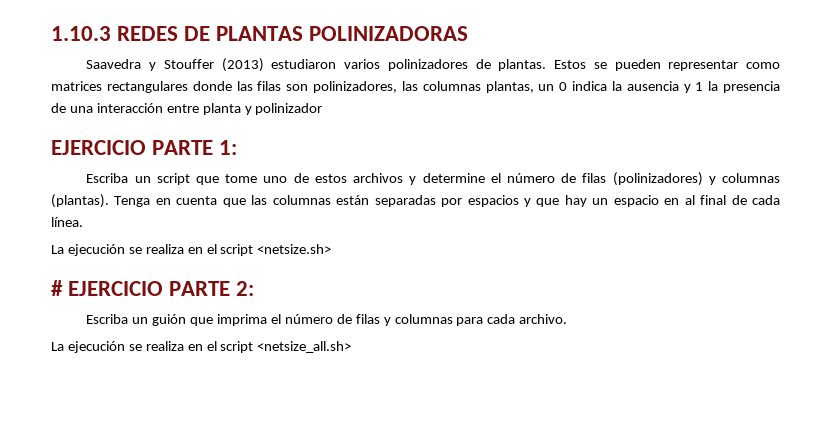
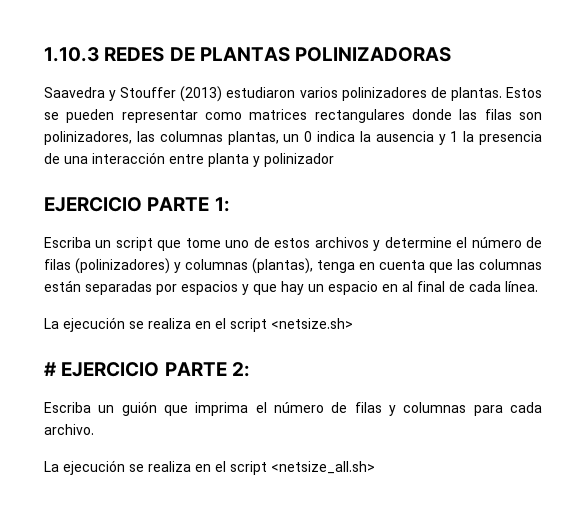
- Escriba un script que tome uno de estos archivos y determine el número de filas (polinizadores) y columnas (plantas). Tenga en cuenta que las columnas están separadas por espacios y que hay un espacio en al final de cada línea.
+ Escriba un script que tome uno de estos archivos y determine el número de filas (polinizadores) y columnas (plantas), tenga en cuenta que las columnas están separadas por espacios y que hay un espacio en al final de cada línea.

